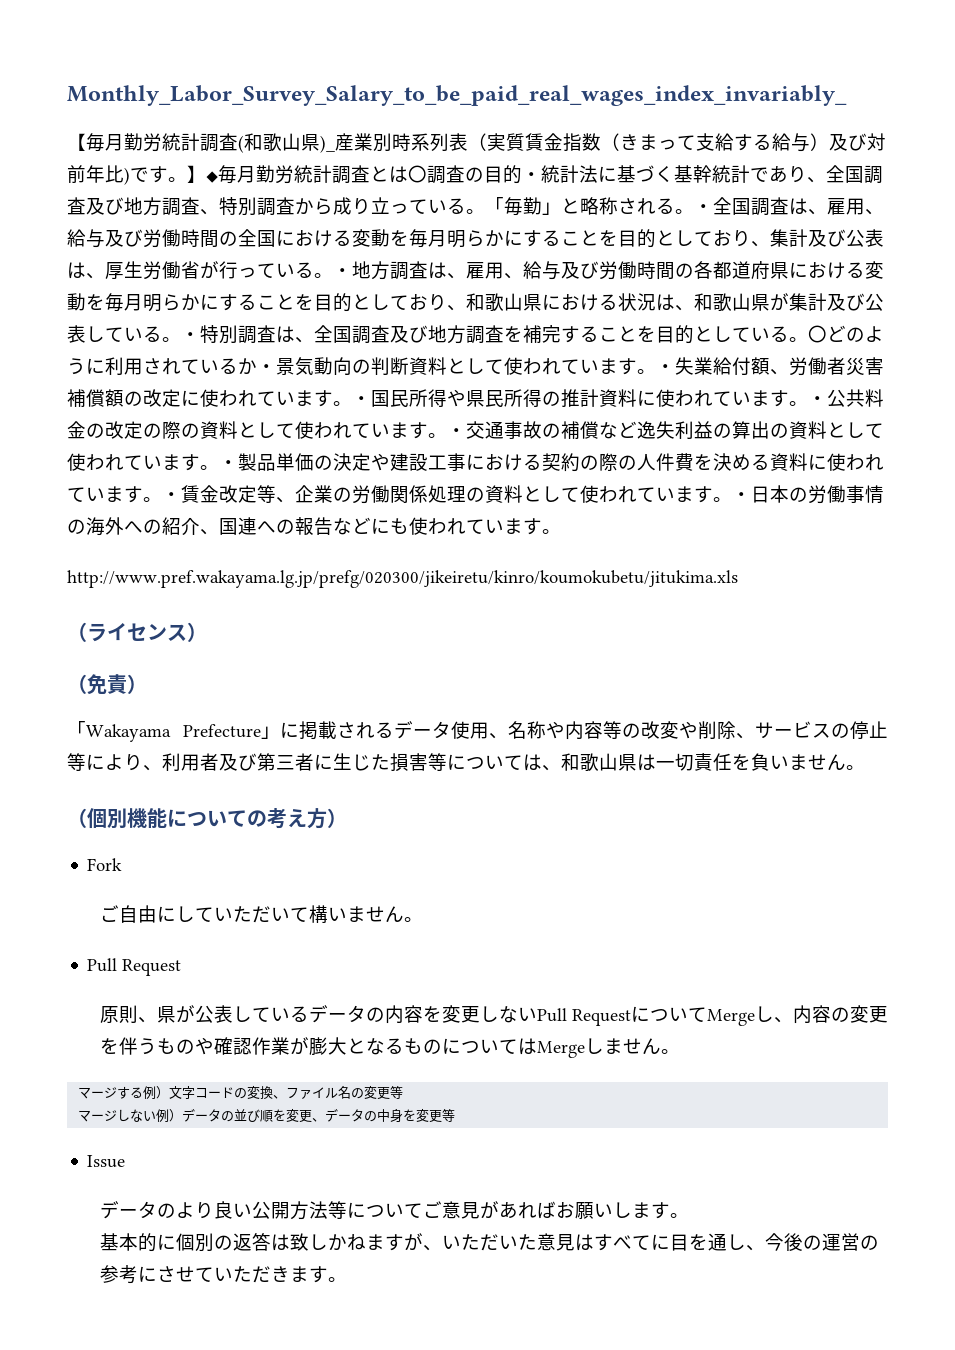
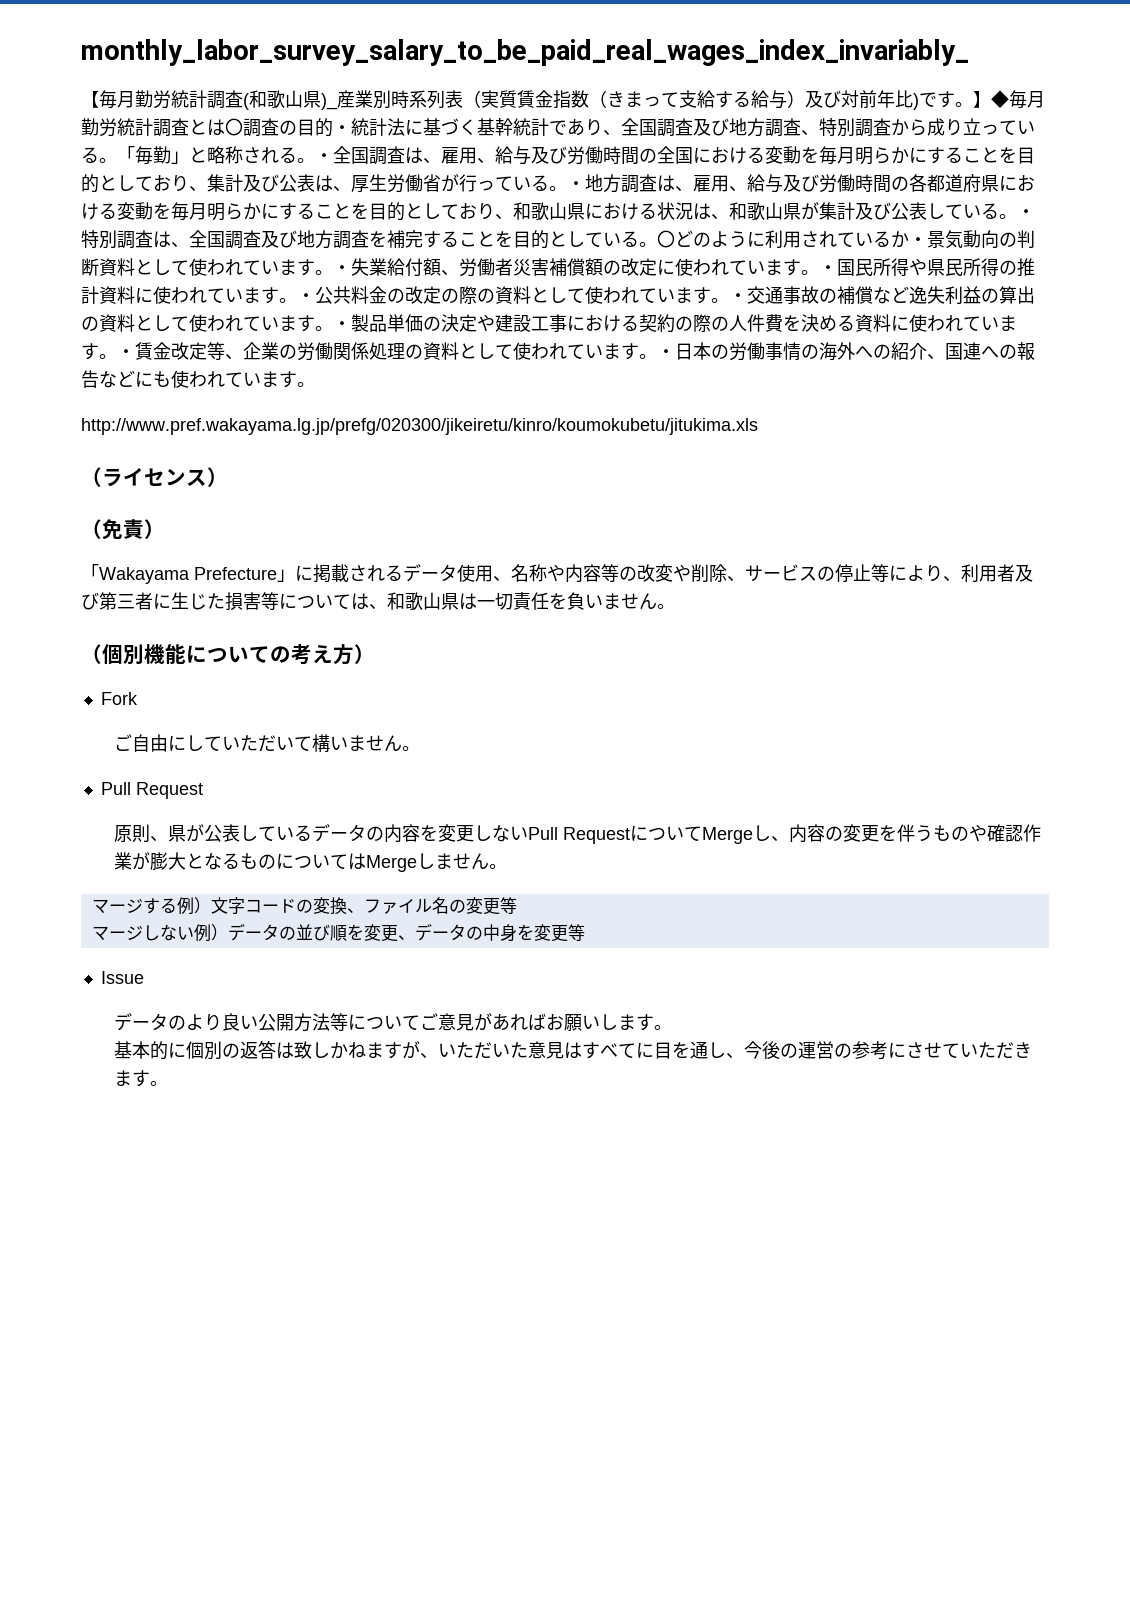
- Monthly_Labor_Survey_Salary_to_be_paid_real_wages_index_invariably_
+ monthly_labor_survey_salary_to_be_paid_real_wages_index_invariably_

